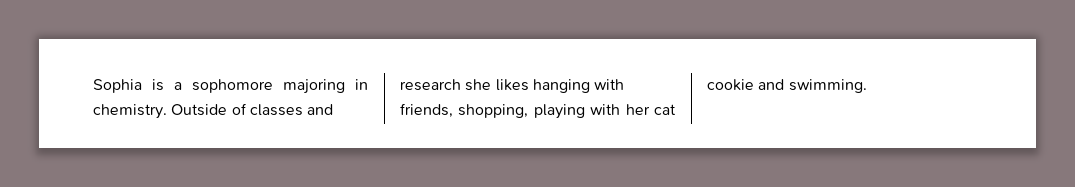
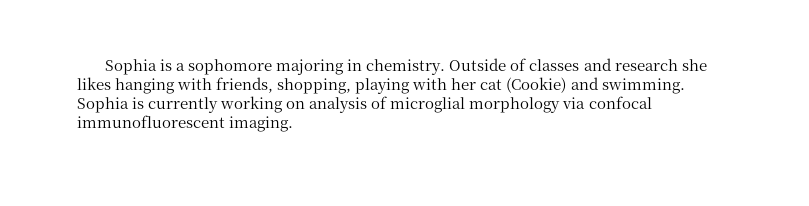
- Outside of classes and research she likes hanging with friends, shopping, playing with her cat cookie and swimming.
+ Outside of classes and research she likes hanging with friends, shopping, playing with her cat (Cookie) and swimming.
+ Sophia is currently working on analysis of microglial morphology via confocal immunofluorescent imaging.

